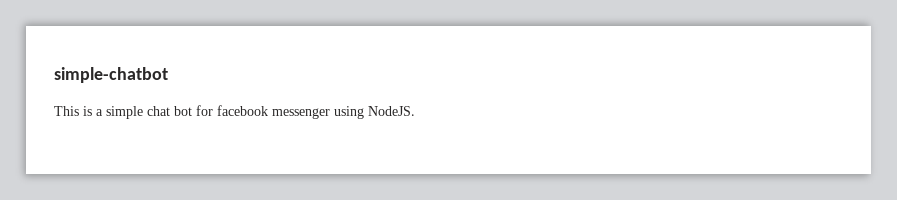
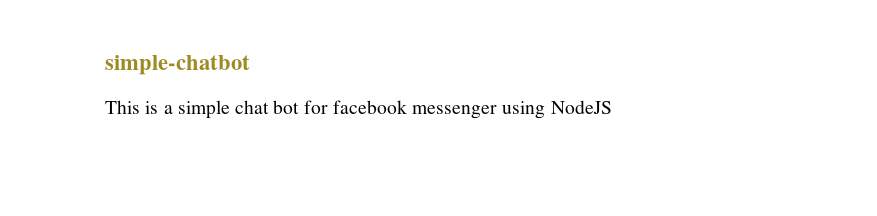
- This is a simple chat bot for facebook messenger using NodeJS.
+ This is a simple chat bot for facebook messenger using NodeJS

